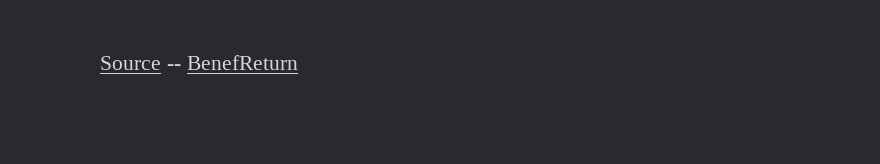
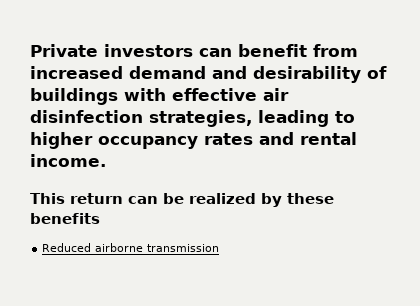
- Source -- BenefReturn
+ Private investors can benefit from increased demand and desirability of buildings with effective air disinfection strategies, leading to higher occupancy rates and rental income.
+ This return can be realized by these benefits
+ Reduced airborne transmission

